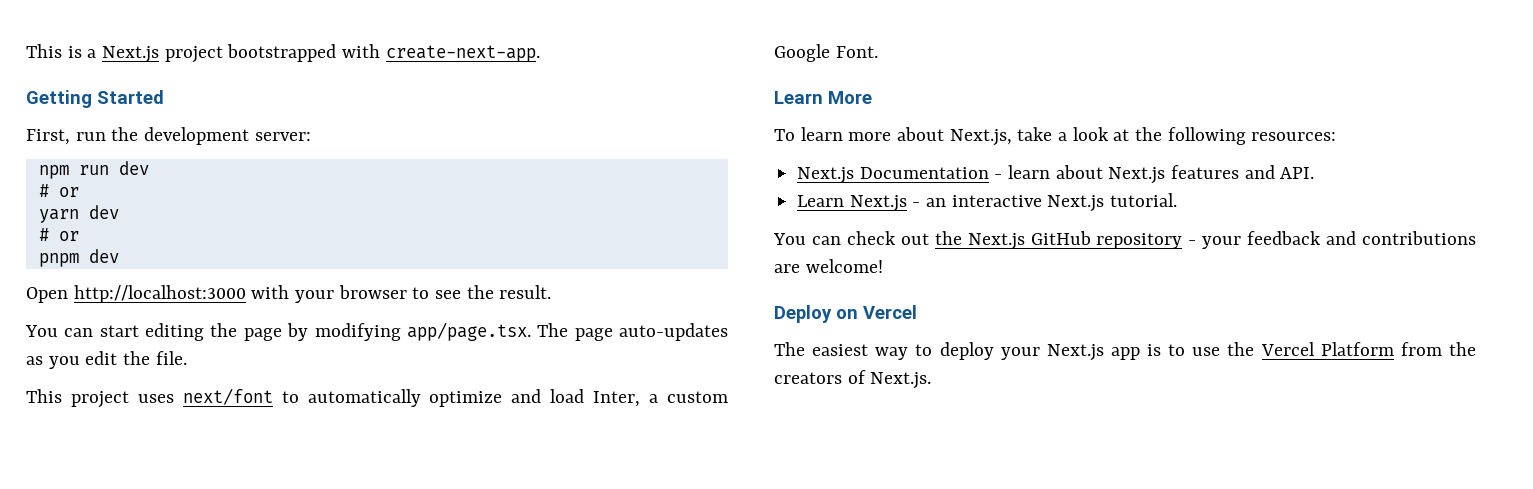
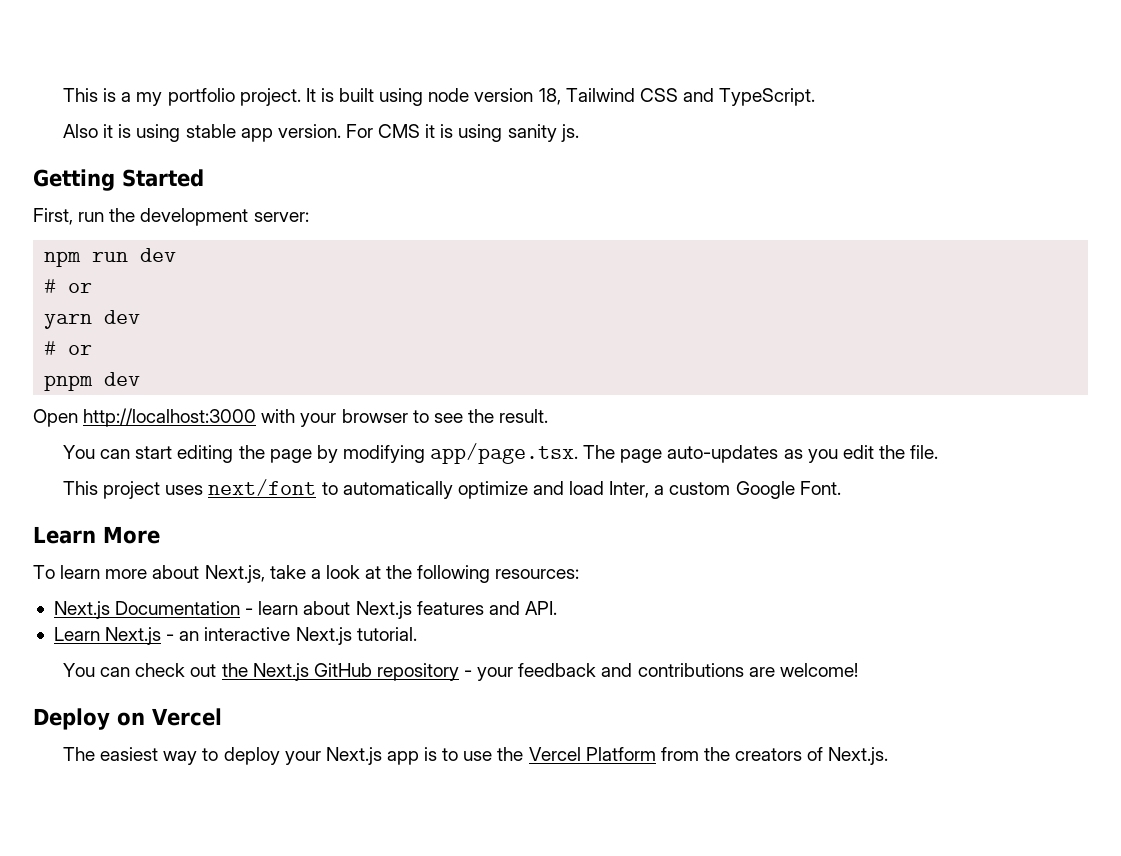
- This is a Next.js project bootstrapped with create-next-app.
+ This is a my portfolio project. It is built using node version 18, Tailwind CSS and TypeScript.
+ Also it is using stable app version. For CMS it is using sanity js.

